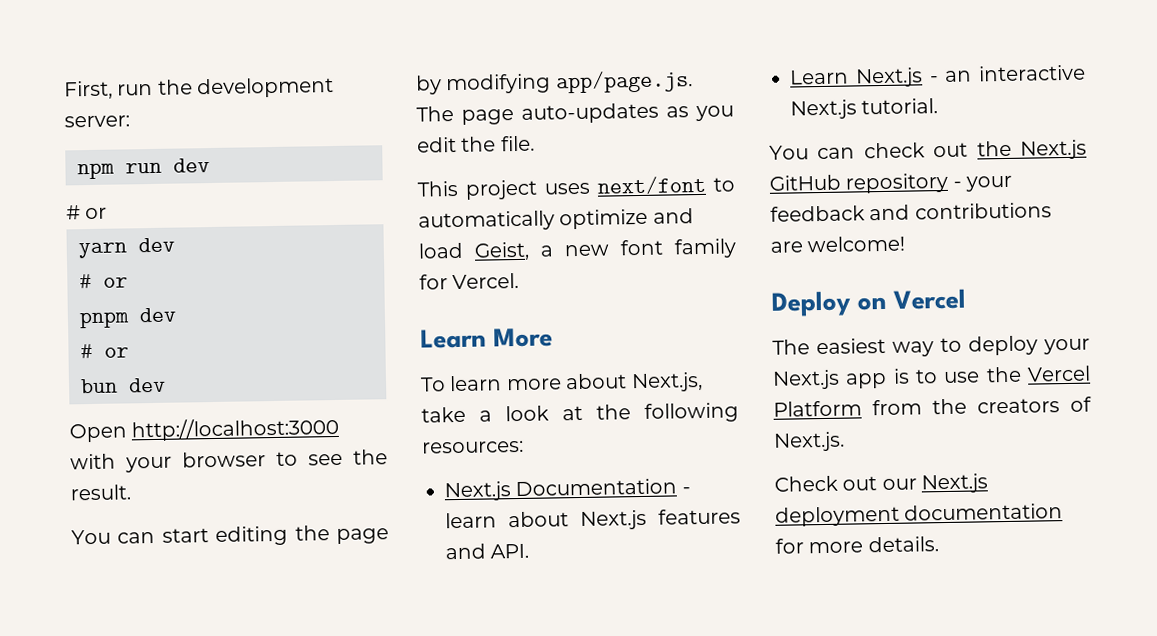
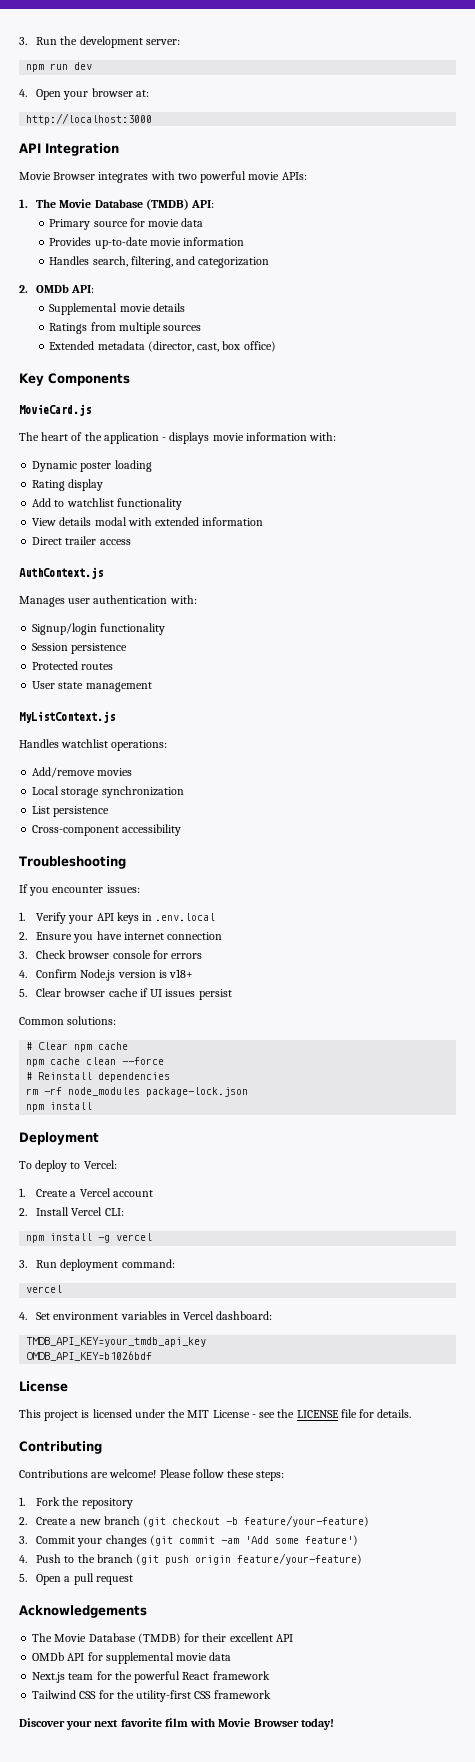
- First, run the development server:
+ 3. Run the development server:
  npm run dev
- # or
- yarn dev
- # or
- pnpm dev
- # or
- bun dev
- Open http://localhost:3000 with your browser to see the result.
- You can start editing the page by modifying app/page.js. The page auto-updates as you edit the file.
- This project uses next/font to automatically optimize and load Geist, a new font family for Vercel.
- Learn More
- To learn more about Next.js, take a look at the following resources:
- Next.js Documentation - learn about Next.js features and API.
- Learn Next.js - an interactive Next.js tutorial.
- You can check out the Next.js GitHub repository - your feedback and contributions are welcome!
- Deploy on Vercel
- The easiest way to deploy your Next.js app is to use the Vercel Platform from the creators of Next.js.
- Check out our Next.js deployment documentation for more details.
+ 4. Open your browser at:
+ http://localhost:3000
+ API Integration
+ Movie Browser integrates with two powerful movie APIs:
+ 1. The Movie Database (TMDB) API:
+ Primary source for movie data
+ Provides up-to-date movie information
+ Handles search, filtering, and categorization
+ 2. OMDb API:
+ Supplemental movie details
+ Ratings from multiple sources
+ Extended metadata (director, cast, box office)
+ Key Components
+ MovieCard.js
+ The heart of the application - displays movie information with:
+ Dynamic poster loading
+ Rating display
+ Add to watchlist functionality
+ View details modal with extended information
+ Direct trailer access
+ AuthContext.js
+ Manages user authentication with:
+ Signup/login functionality
+ Session persistence
+ Protected routes
+ User state management
+ MyListContext.js
+ Handles watchlist operations:
+ Add/remove movies
+ Local storage synchronization
+ List persistence
+ Cross-component accessibility
+ Troubleshooting
+ If you encounter issues:
+ 1. Verify your API keys in .env.local
+ 2. Ensure you have internet connection
+ 3. Check browser console for errors
+ 4. Confirm Node.js version is v18+
+ 5. Clear browser cache if UI issues persist
+ Common solutions:
+ # Clear npm cache
+ npm cache clean --force
+ # Reinstall dependencies
+ rm -rf node_modules package-lock.json
+ npm install
+ Deployment
+ To deploy to Vercel:
+ 1. Create a Vercel account
+ 2. Install Vercel CLI:
+ npm install -g vercel
+ 3. Run deployment command:
+ vercel
+ 4. Set environment variables in Vercel dashboard:
+ TMDB_API_KEY=your_tmdb_api_key
+ OMDB_API_KEY=b1026bdf
+ License
+ This project is licensed under the MIT License - see the LICENSE file for details.
+ Contributing
+ Contributions are welcome! Please follow these steps:
+ 1. Fork the repository
+ 2. Create a new branch (git checkout -b feature/your-feature)
+ 3. Commit your changes (git commit -am 'Add some feature')
+ 4. Push to the branch (git push origin feature/your-feature)
+ 5. Open a pull request
+ Acknowledgements
+ The Movie Database (TMDB) for their excellent API
+ OMDb API for supplemental movie data
+ Next.js team for the powerful React framework
+ Tailwind CSS for the utility-first CSS framework
+ Discover your next favorite film with Movie Browser today!

